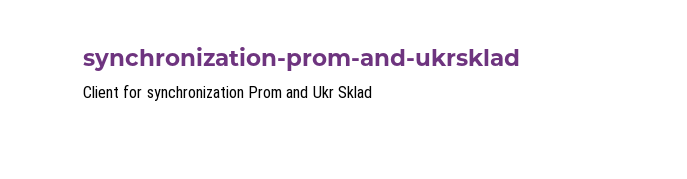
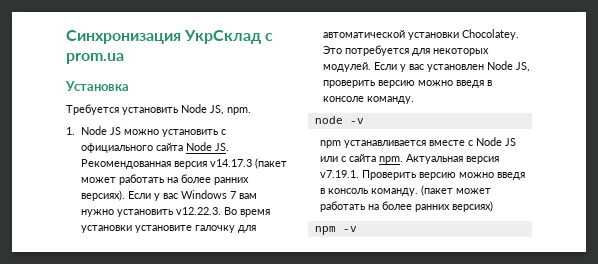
- synchronization-prom-and-ukrsklad
- Client for synchronization Prom and Ukr Sklad
+ Синхронизация УкрСклад с prom.ua
+ Установка
+ Требуется установить Node JS, npm.
+ 1. Node JS можно установить с официального сайта Node JS. Рекомендованная версия v14.17.3 (пакет может работать на более ранних версиях). Если у вас Windows 7 вам нужно установить v12.22.3. Во время установки установите галочку для автоматической установки Chocolatey. Это потребуется для некоторых модулей. Если у вас установлен Node JS, проверить версию можно введя в консоле команду.
+ node -v
+ npm устанавливается вместе с Node JS или с сайта npm. Актуальная версия v7.19.1. Проверить версию можно введя в консоль команду. (пакет может работать на более ранних версиях)
+ npm -v

